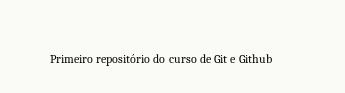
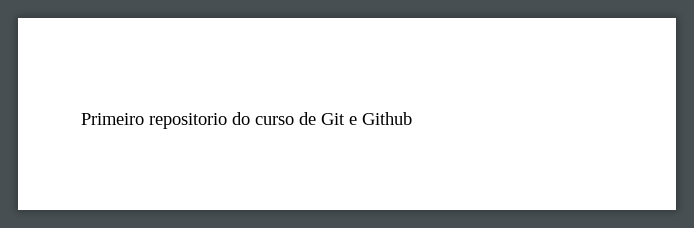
- Primeiro repositório do curso de Git e Github
+ Primeiro repositorio do curso de Git e Github

